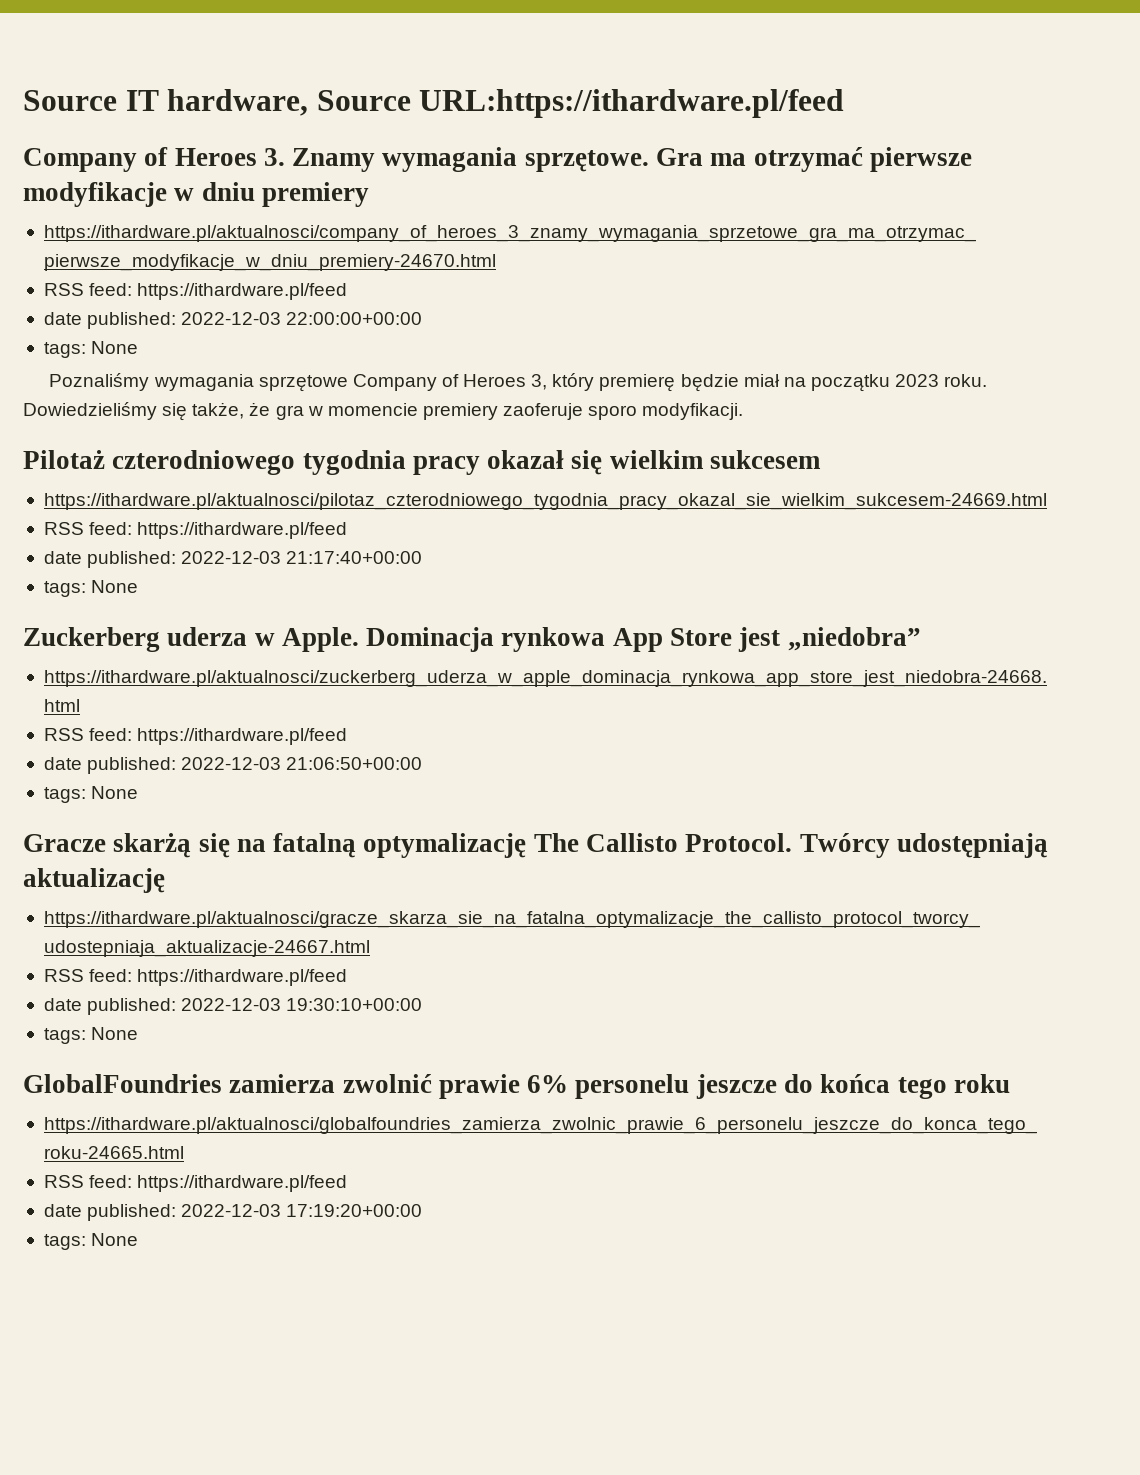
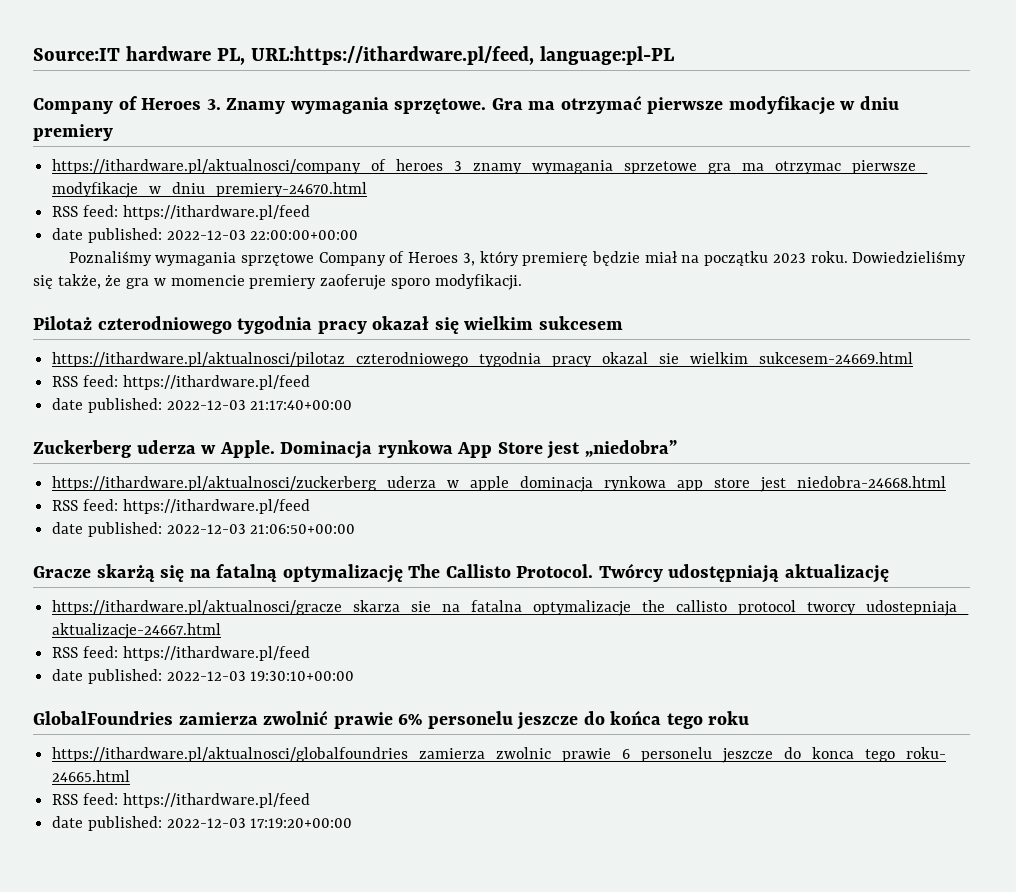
- Source IT hardware, Source URL:https://ithardware.pl/feed
+ Source:IT hardware PL, URL:https://ithardware.pl/feed, language:pl-PL
  date published: 2022-12-03 22:00:00+00:00
- tags: None
  date published: 2022-12-03 21:17:40+00:00
- tags: None
  date published: 2022-12-03 21:06:50+00:00
- tags: None
  date published: 2022-12-03 19:30:10+00:00
- tags: None
  date published: 2022-12-03 17:19:20+00:00
- tags: None

